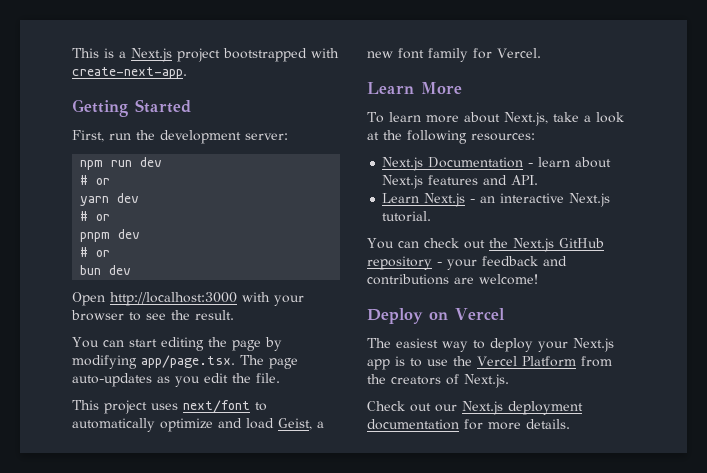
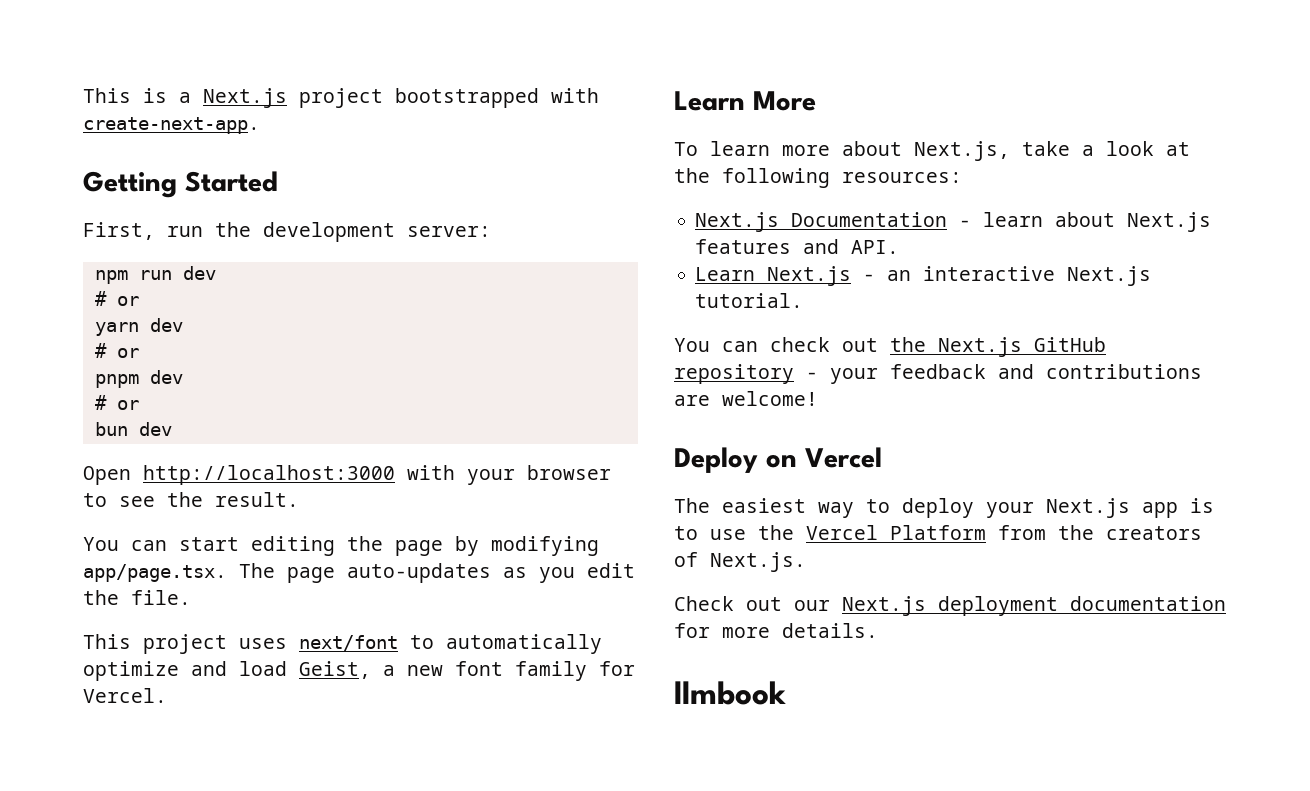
+ llmbook

